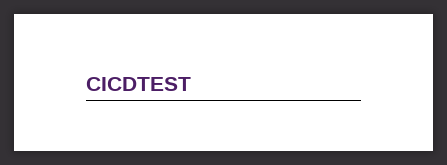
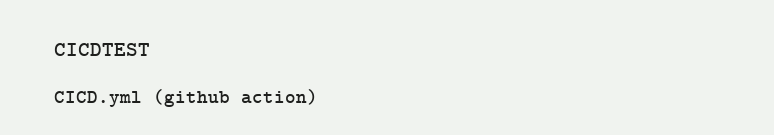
+ CICD.yml (github action)

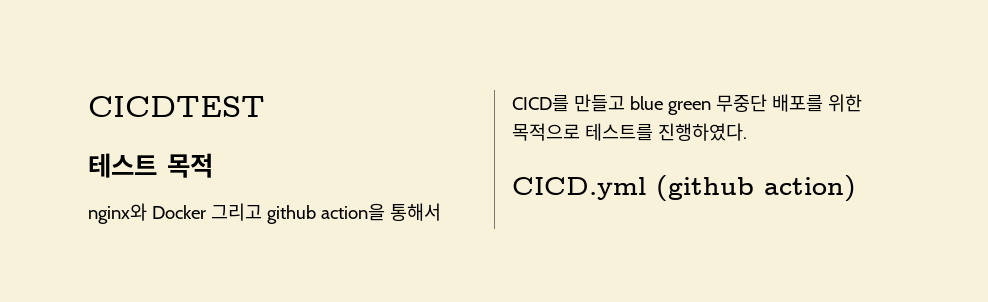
+ 테스트 목적
+ nginx와 Docker 그리고 github action을 통해서 CICD를 만들고 blue green 무중단 배포를 위한 목적으로 테스트를 진행하였다.

